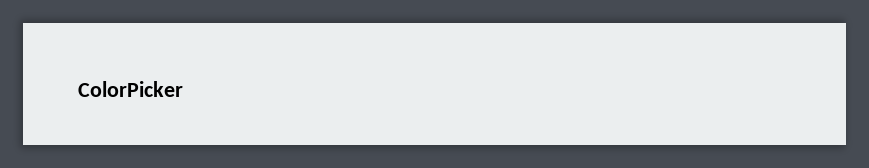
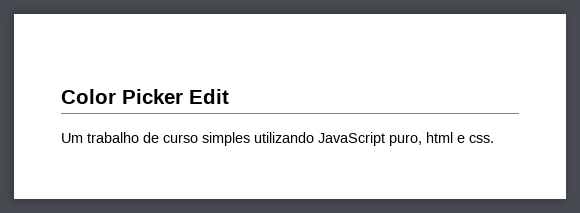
- ColorPicker
+ Color Picker Edit
+ Um trabalho de curso simples utilizando JavaScript puro, html e css.

